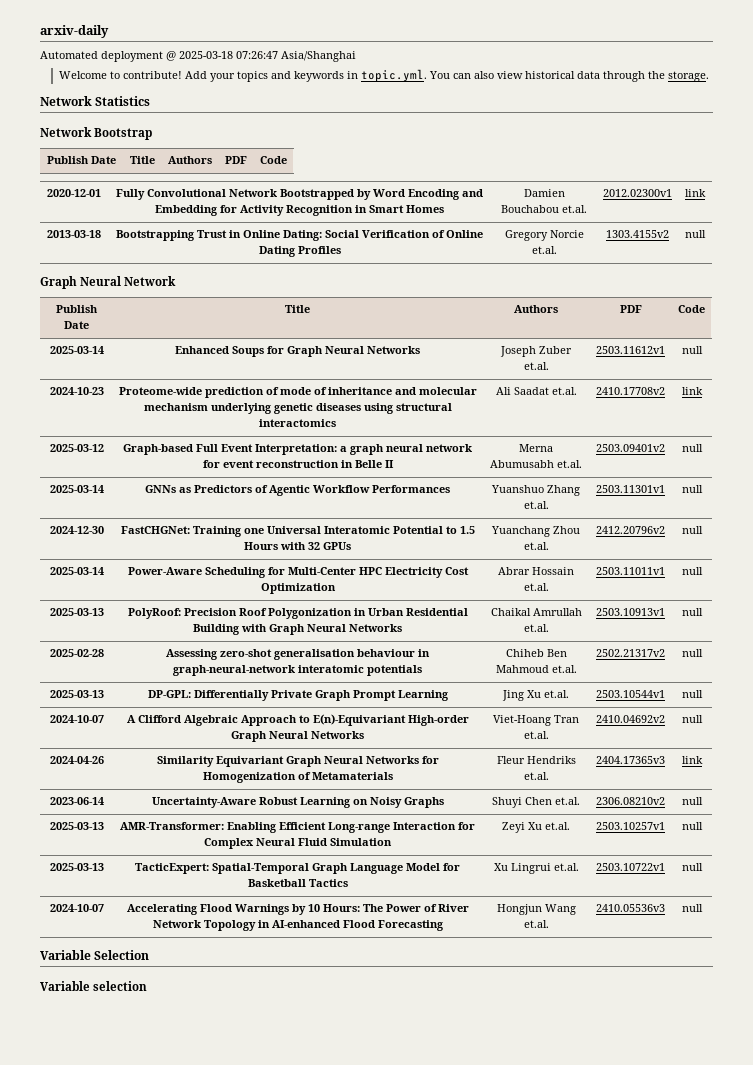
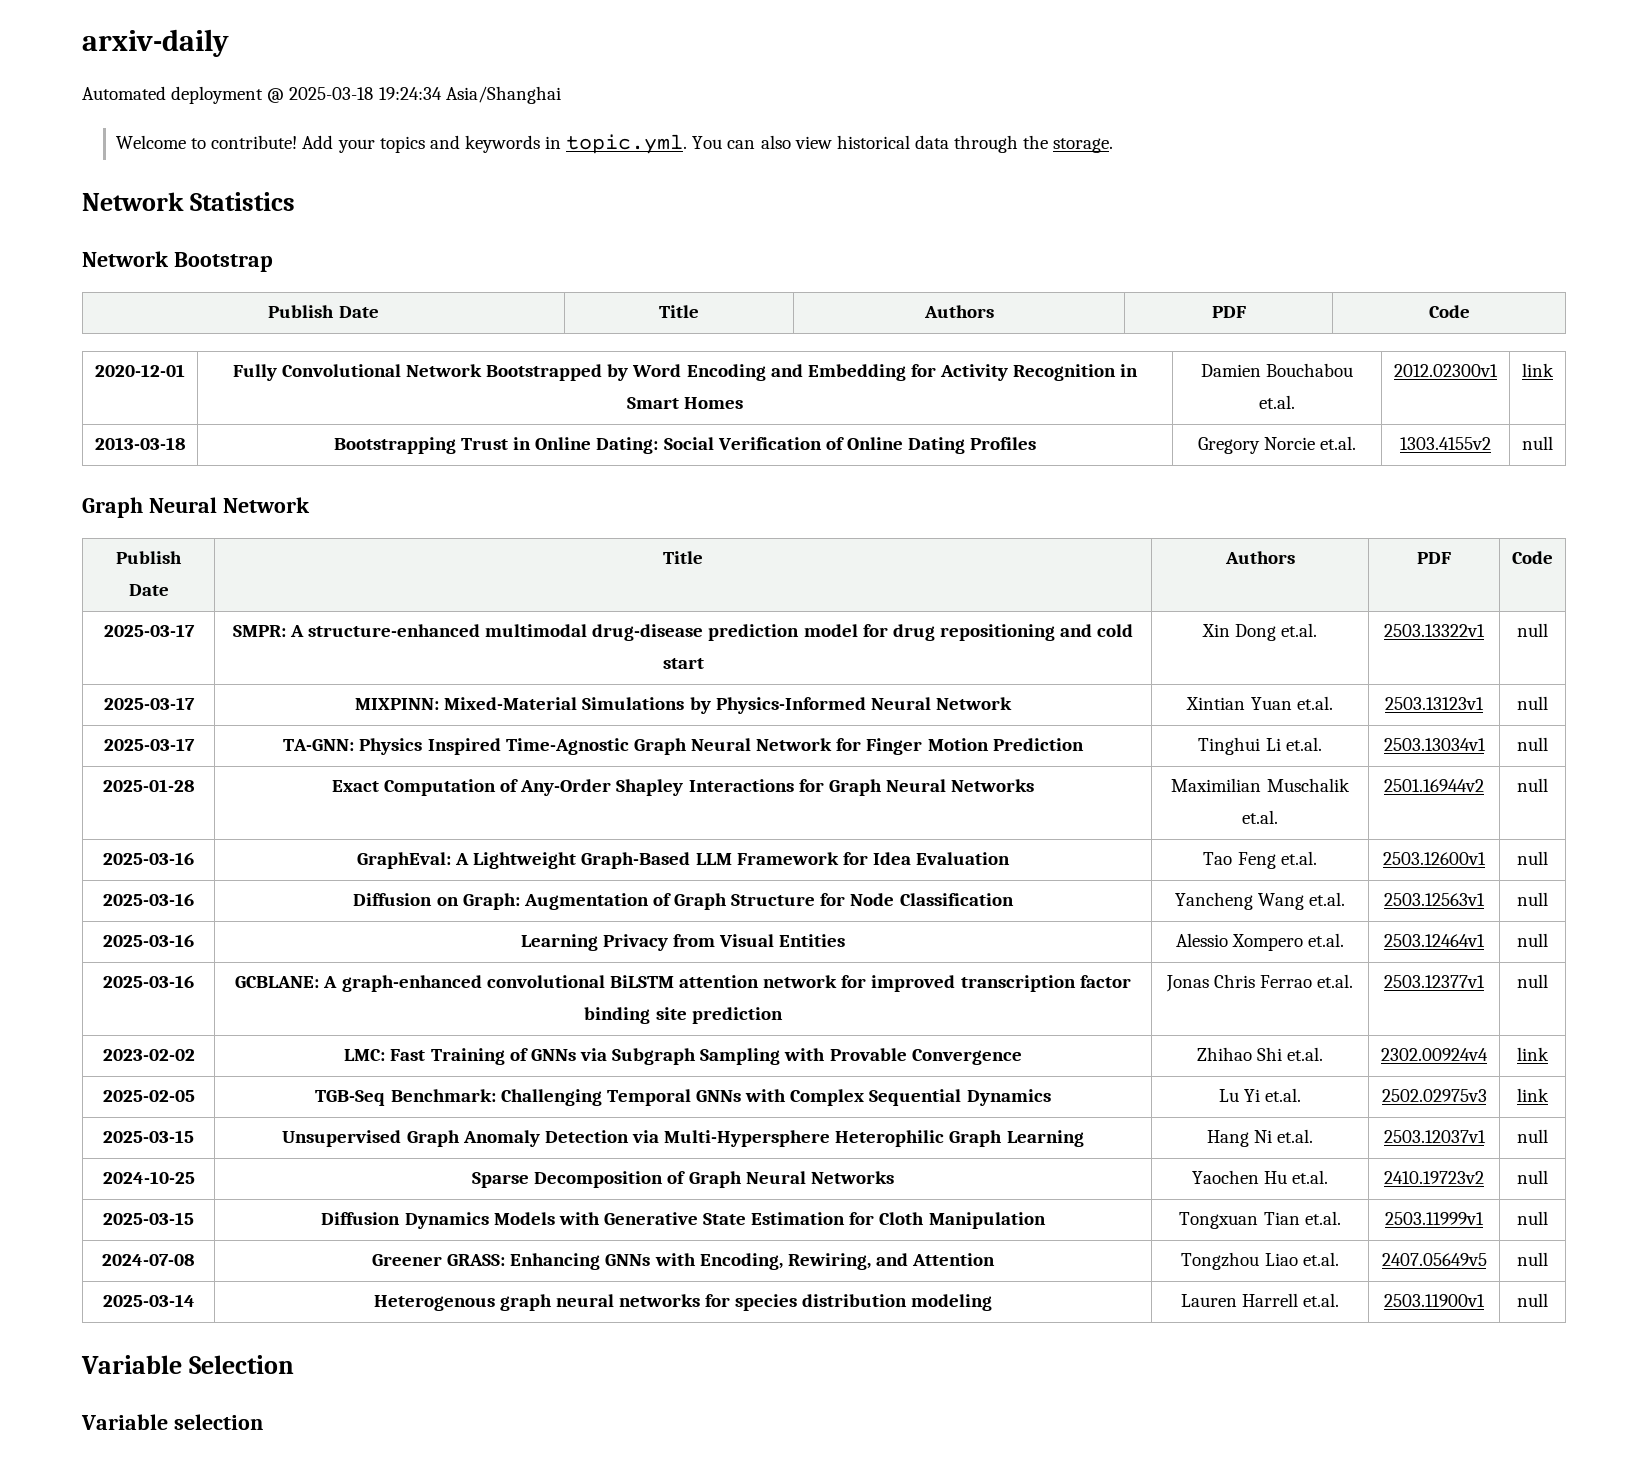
- Automated deployment @ 2025-03-18 07:26:47 Asia/Shanghai
+ Automated deployment @ 2025-03-18 19:24:34 Asia/Shanghai
- 2025-03-14 | Enhanced Soups for Graph Neural Networks | Joseph Zuber et.al. | 2503.11612v1 | null
- 2024-10-23 | Proteome-wide prediction of mode of inheritance and molecular mechanism underlying genetic diseases using structural interactomics | Ali Saadat et.al. | 2410.17708v2 | link
- 2025-03-12 | Graph-based Full Event Interpretation: a graph neural network for event reconstruction in Belle II | Merna Abumusabh et.al. | 2503.09401v2 | null
- 2025-03-14 | GNNs as Predictors of Agentic Workflow Performances | Yuanshuo Zhang et.al. | 2503.11301v1 | null
- 2024-12-30 | FastCHGNet: Training one Universal Interatomic Potential to 1.5 Hours with 32 GPUs | Yuanchang Zhou et.al. | 2412.20796v2 | null
- 2025-03-14 | Power-Aware Scheduling for Multi-Center HPC Electricity Cost Optimization | Abrar Hossain et.al. | 2503.11011v1 | null
- 2025-03-13 | PolyRoof: Precision Roof Polygonization in Urban Residential Building with Graph Neural Networks | Chaikal Amrullah et.al. | 2503.10913v1 | null
- 2025-02-28 | Assessing zero-shot generalisation behaviour in graph-neural-network interatomic potentials | Chiheb Ben Mahmoud et.al. | 2502.21317v2 | null
- 2025-03-13 | DP-GPL: Differentially Private Graph Prompt Learning | Jing Xu et.al. | 2503.10544v1 | null
- 2024-10-07 | A Clifford Algebraic Approach to E(n)-Equivariant High-order Graph Neural Networks | Viet-Hoang Tran et.al. | 2410.04692v2 | null
- 2024-04-26 | Similarity Equivariant Graph Neural Networks for Homogenization of Metamaterials | Fleur Hendriks et.al. | 2404.17365v3 | link
- 2023-06-14 | Uncertainty-Aware Robust Learning on Noisy Graphs | Shuyi Chen et.al. | 2306.08210v2 | null
- 2025-03-13 | AMR-Transformer: Enabling Efficient Long-range Interaction for Complex Neural Fluid Simulation | Zeyi Xu et.al. | 2503.10257v1 | null
- 2025-03-13 | TacticExpert: Spatial-Temporal Graph Language Model for Basketball Tactics | Xu Lingrui et.al. | 2503.10722v1 | null
- 2024-10-07 | Accelerating Flood Warnings by 10 Hours: The Power of River Network Topology in AI-enhanced Flood Forecasting | Hongjun Wang et.al. | 2410.05536v3 | null
+ 2025-03-17 | SMPR: A structure-enhanced multimodal drug-disease prediction model for drug repositioning and cold start | Xin Dong et.al. | 2503.13322v1 | null
+ 2025-03-17 | MIXPINN: Mixed-Material Simulations by Physics-Informed Neural Network | Xintian Yuan et.al. | 2503.13123v1 | null
+ 2025-03-17 | TA-GNN: Physics Inspired Time-Agnostic Graph Neural Network for Finger Motion Prediction | Tinghui Li et.al. | 2503.13034v1 | null
+ 2025-01-28 | Exact Computation of Any-Order Shapley Interactions for Graph Neural Networks | Maximilian Muschalik et.al. | 2501.16944v2 | null
+ 2025-03-16 | GraphEval: A Lightweight Graph-Based LLM Framework for Idea Evaluation | Tao Feng et.al. | 2503.12600v1 | null
+ 2025-03-16 | Diffusion on Graph: Augmentation of Graph Structure for Node Classification | Yancheng Wang et.al. | 2503.12563v1 | null
+ 2025-03-16 | Learning Privacy from Visual Entities | Alessio Xompero et.al. | 2503.12464v1 | null
+ 2025-03-16 | GCBLANE: A graph-enhanced convolutional BiLSTM attention network for improved transcription factor binding site prediction | Jonas Chris Ferrao et.al. | 2503.12377v1 | null
+ 2023-02-02 | LMC: Fast Training of GNNs via Subgraph Sampling with Provable Convergence | Zhihao Shi et.al. | 2302.00924v4 | link
+ 2025-02-05 | TGB-Seq Benchmark: Challenging Temporal GNNs with Complex Sequential Dynamics | Lu Yi et.al. | 2502.02975v3 | link
+ 2025-03-15 | Unsupervised Graph Anomaly Detection via Multi-Hypersphere Heterophilic Graph Learning | Hang Ni et.al. | 2503.12037v1 | null
+ 2024-10-25 | Sparse Decomposition of Graph Neural Networks | Yaochen Hu et.al. | 2410.19723v2 | null
+ 2025-03-15 | Diffusion Dynamics Models with Generative State Estimation for Cloth Manipulation | Tongxuan Tian et.al. | 2503.11999v1 | null
+ 2024-07-08 | Greener GRASS: Enhancing GNNs with Encoding, Rewiring, and Attention | Tongzhou Liao et.al. | 2407.05649v5 | null
+ 2025-03-14 | Heterogenous graph neural networks for species distribution modeling | Lauren Harrell et.al. | 2503.11900v1 | null

